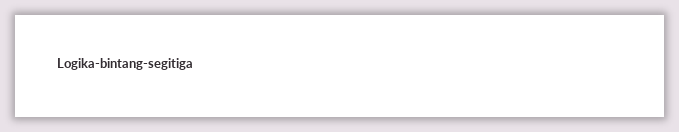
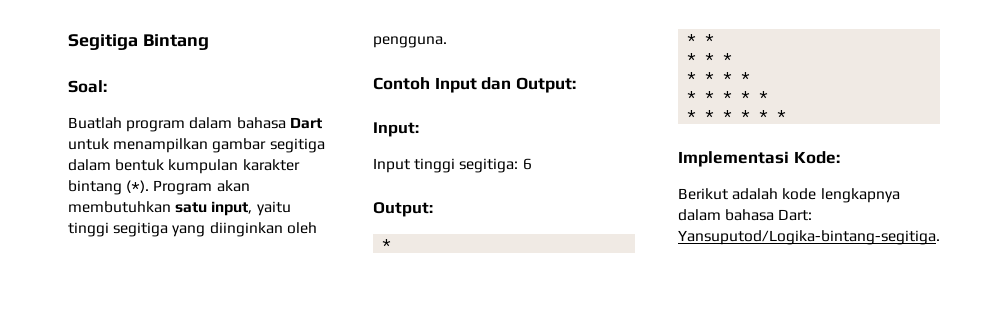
- Logika-bintang-segitiga
+ Segitiga Bintang
+ Soal:
+ Buatlah program dalam bahasa Dart untuk menampilkan gambar segitiga dalam bentuk kumpulan karakter bintang (*). Program akan membutuhkan satu input, yaitu tinggi segitiga yang diinginkan oleh pengguna.
+ Contoh Input dan Output:
+ Input:
+ Input tinggi segitiga: 6
+ Output:
+ *
+ * *
+ * * *
+ * * * *
+ * * * * *
+ * * * * * *
+ Implementasi Kode:
+ Berikut adalah kode lengkapnya dalam bahasa Dart: Yansuputod/Logika-bintang-segitiga.

